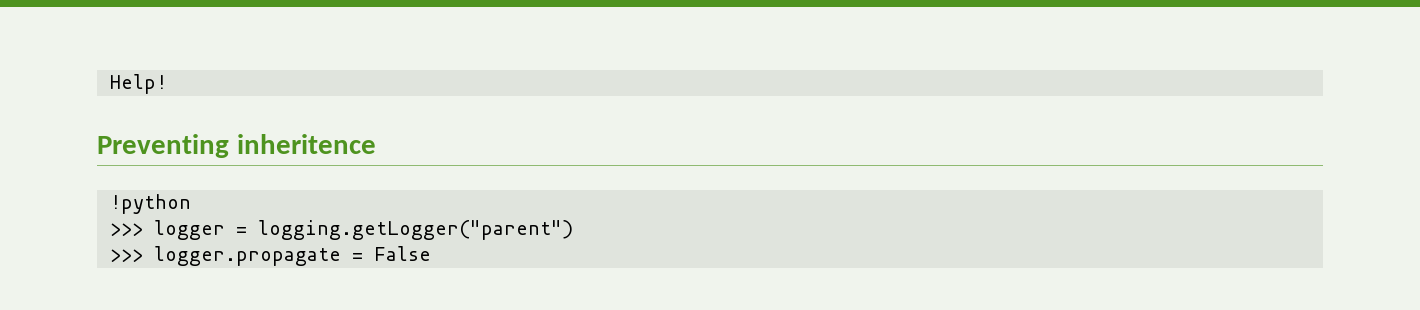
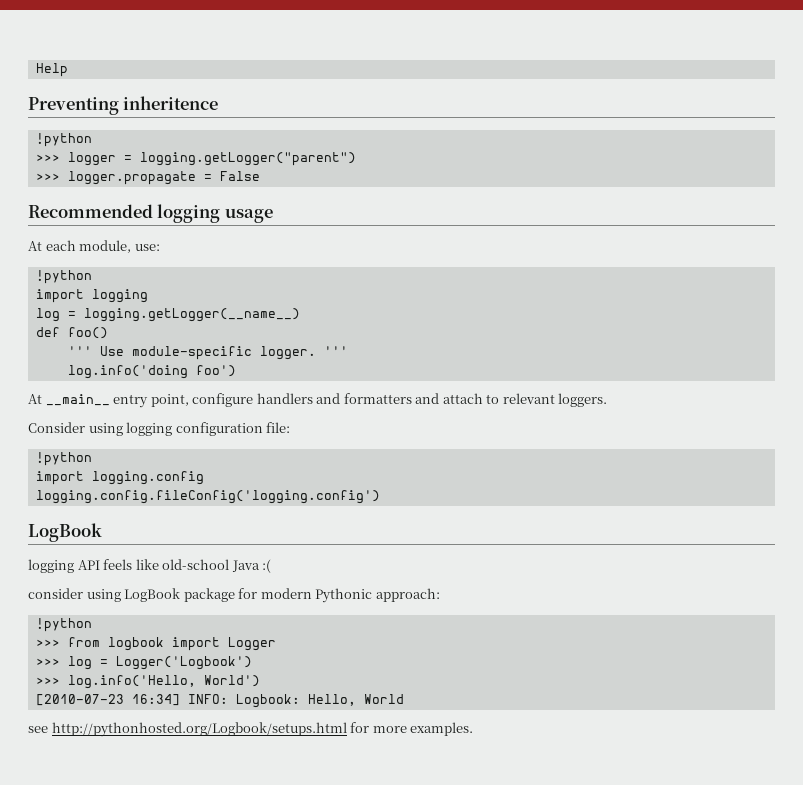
- Help!
+ Help
+ Recommended logging usage
+ At each module, use:
+ !python
+ import logging
+ log = logging.getLogger(__name__)
+ def foo()
+ ''' Use module-specific logger. '''
+ log.info('doing foo')
+ At __main__ entry point, configure handlers and formatters and attach to relevant loggers.
+ Consider using logging configuration file:
+ !python
+ import logging.config
+ logging.config.fileConfig('logging.config')
+ LogBook
+ logging API feels like old-school Java :(
+ consider using LogBook package for modern Pythonic approach:
+ !python
+ >>> from logbook import Logger
+ >>> log = Logger('Logbook')
+ >>> log.info('Hello, World')
+ [2010-07-23 16:34] INFO: Logbook: Hello, World
+ see http://pythonhosted.org/Logbook/setups.html for more examples.

